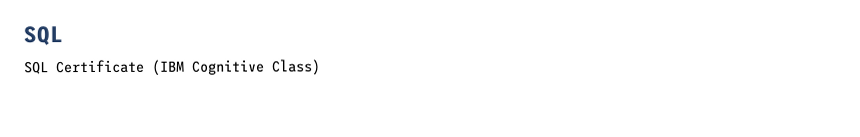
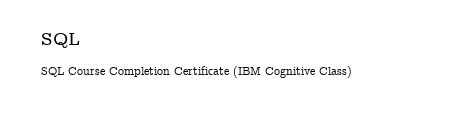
- SQL Certificate (IBM Cognitive Class)
+ SQL Course Completion Certificate (IBM Cognitive Class)

